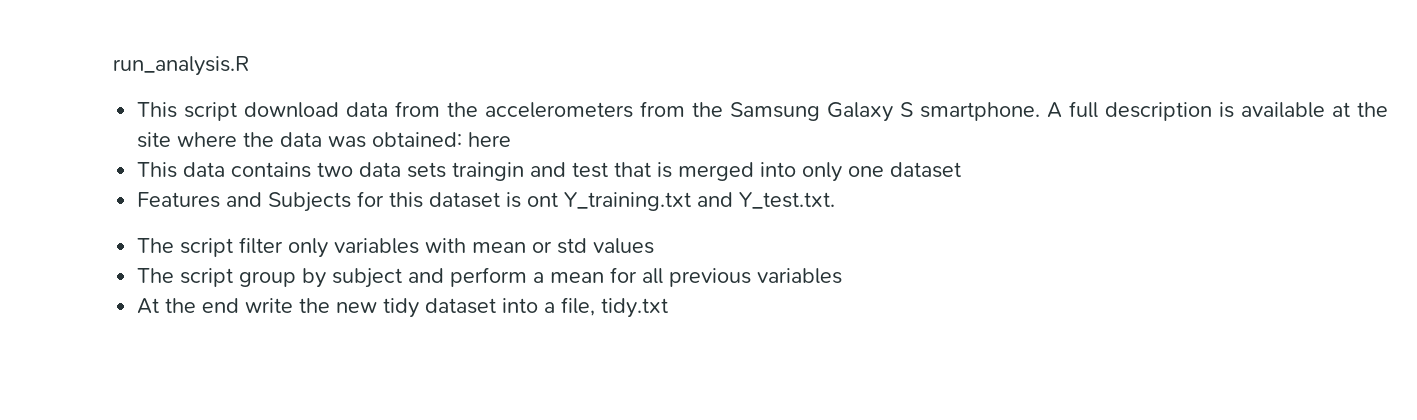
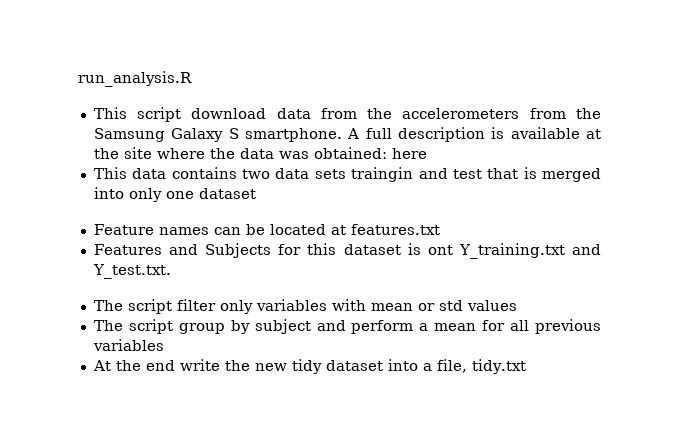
+ Feature names can be located at features.txt

